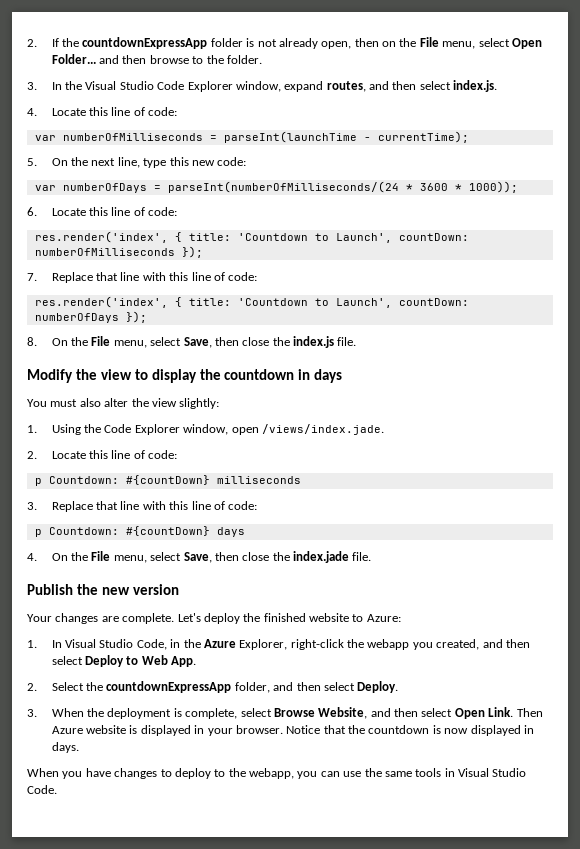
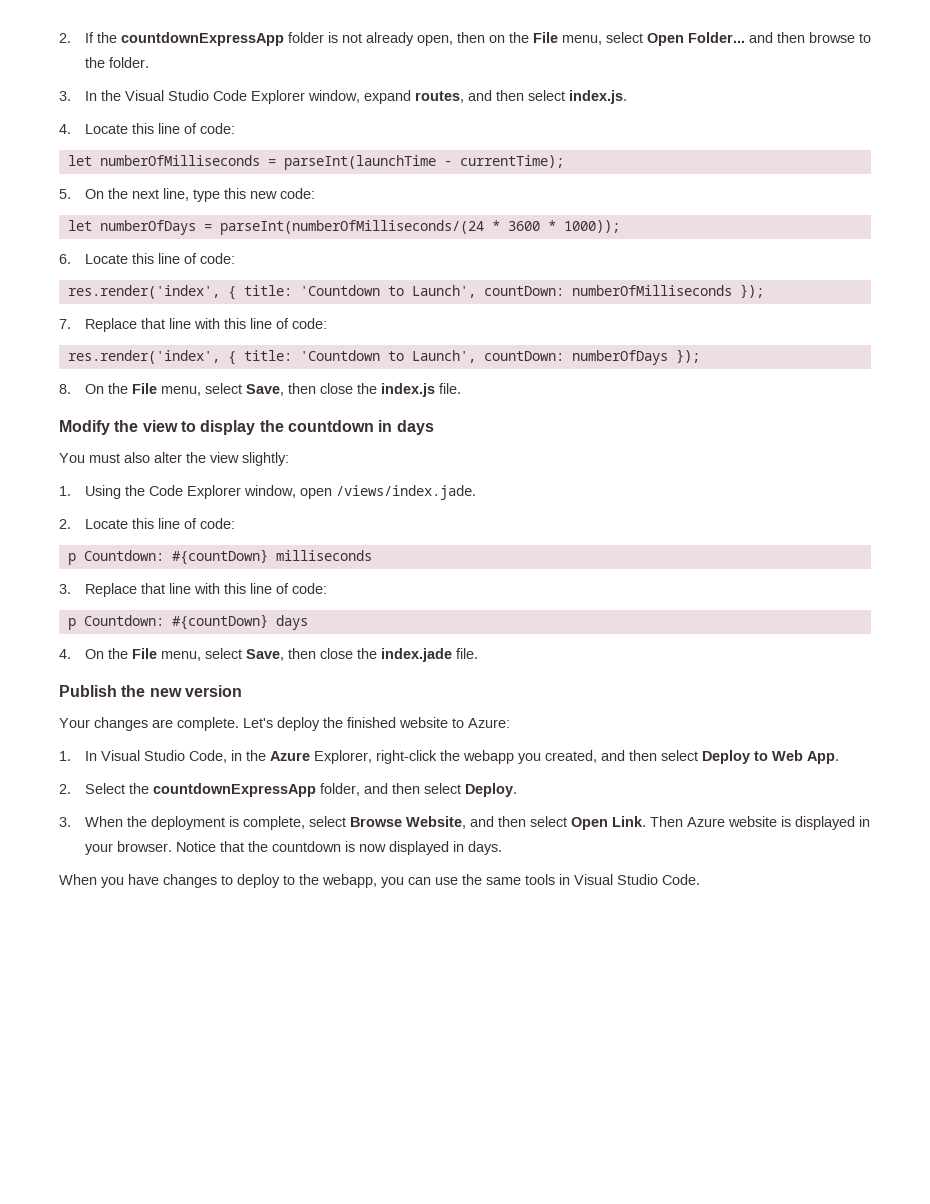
- var numberOfMilliseconds = parseInt(launchTime - currentTime);
+ let numberOfMilliseconds = parseInt(launchTime - currentTime);
- var numberOfDays = parseInt(numberOfMilliseconds/(24 * 3600 * 1000));
+ let numberOfDays = parseInt(numberOfMilliseconds/(24 * 3600 * 1000));

